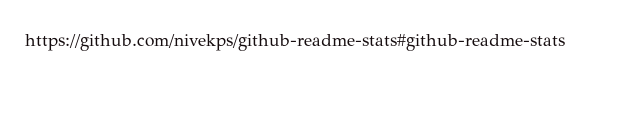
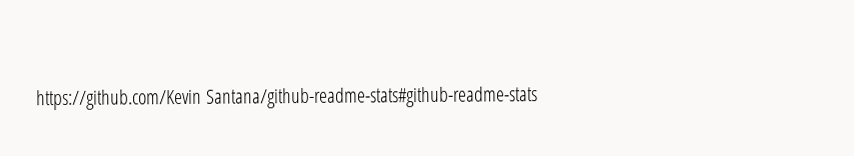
- https://github.com/nivekps/github-readme-stats#github-readme-stats
+ https://github.com/Kevin Santana/github-readme-stats#github-readme-stats

